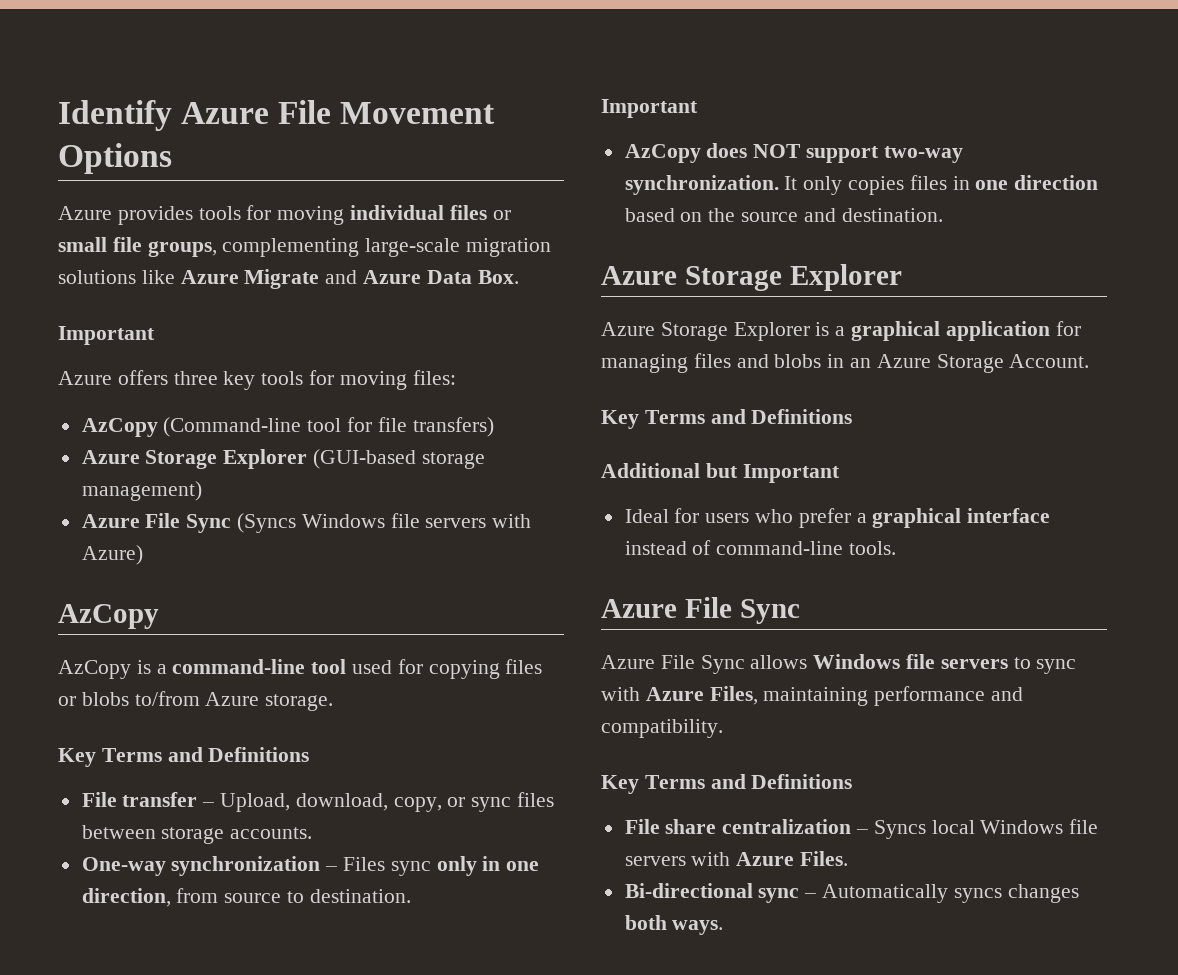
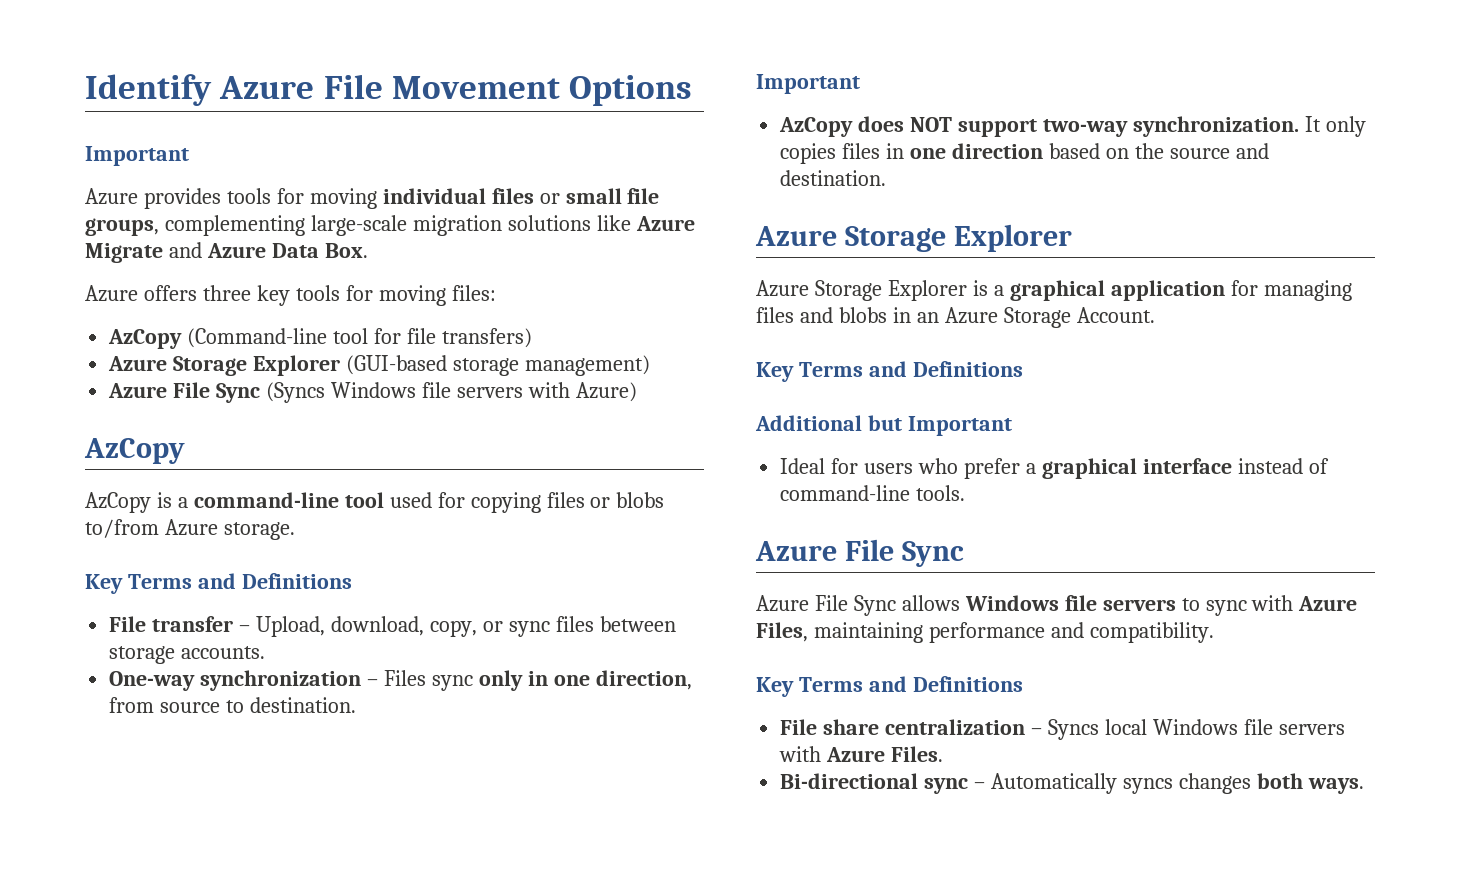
  Identify Azure File Movement Options
+ Important
  Azure provides tools for moving individual files or small file groups, complementing large-scale migration solutions like Azure Migrate and Azure Data Box.
- Important

